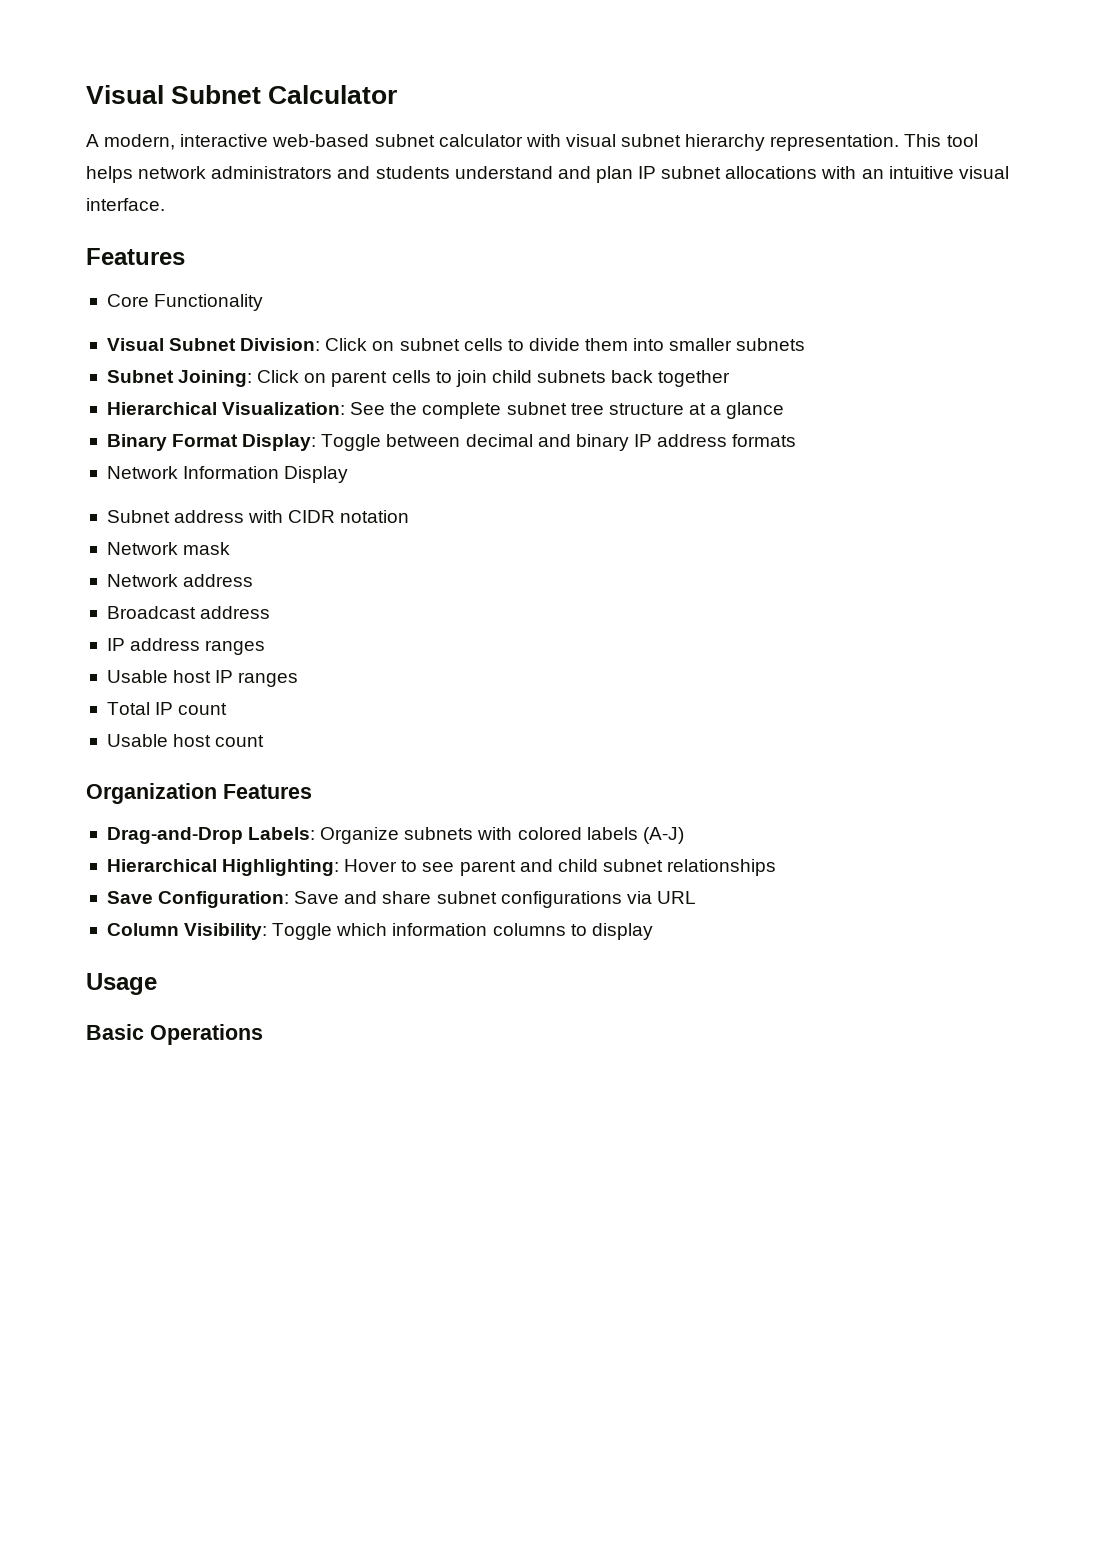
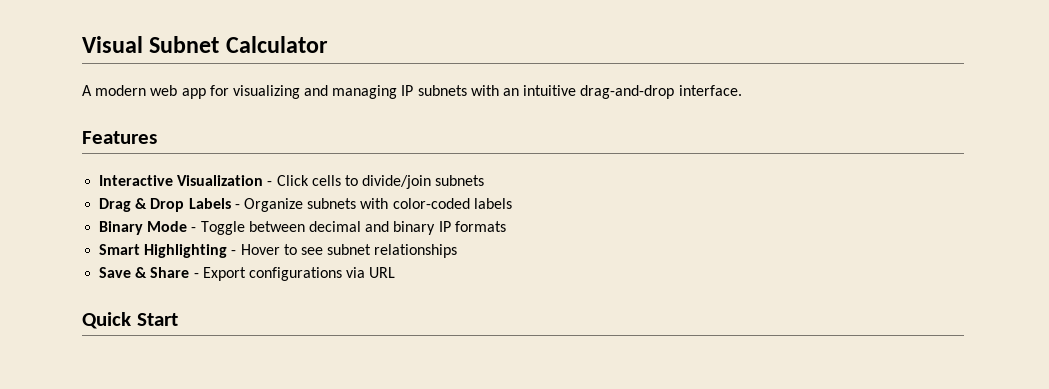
- A modern, interactive web-based subnet calculator with visual subnet hierarchy representation. This tool helps network administrators and students understand and plan IP subnet allocations with an intuitive visual interface.
+ A modern web app for visualizing and managing IP subnets with an intuitive drag-and-drop interface.
- Core Functionality
- Visual Subnet Division: Click on subnet cells to divide them into smaller subnets
- Subnet Joining: Click on parent cells to join child subnets back together
- Hierarchical Visualization: See the complete subnet tree structure at a glance
+ Interactive Visualization - Click cells to divide/join subnets
+ Drag & Drop Labels - Organize subnets with color-coded labels
- Binary Format Display: Toggle between decimal and binary IP address formats
+ Binary Mode - Toggle between decimal and binary IP formats
- Network Information Display
- Subnet address with CIDR notation
- Network mask
- Network address
- Broadcast address
- IP address ranges
- Usable host IP ranges
- Total IP count
- Usable host count
- Organization Features
- Drag-and-Drop Labels: Organize subnets with colored labels (A-J)
- Hierarchical Highlighting: Hover to see parent and child subnet relationships
- Save Configuration: Save and share subnet configurations via URL
- Column Visibility: Toggle which information columns to display
- Usage
- Basic Operations
+ Smart Highlighting - Hover to see subnet relationships
+ Save & Share - Export configurations via URL
+ Quick Start

